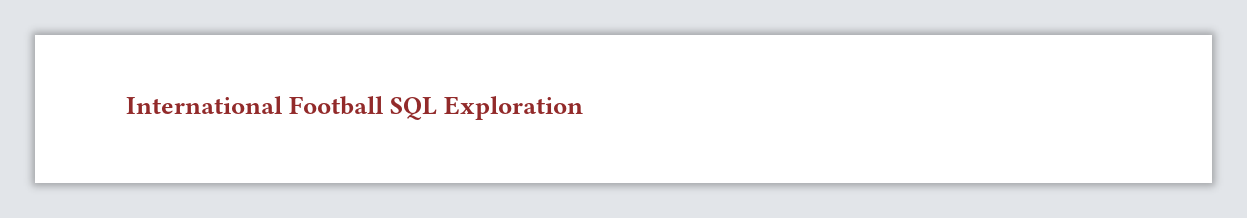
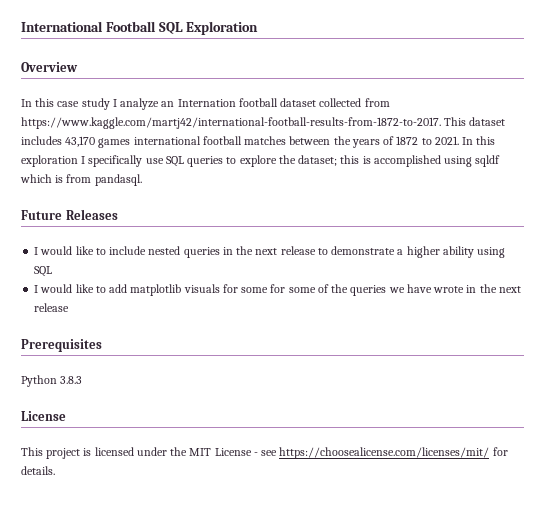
+ Overview
+ In this case study I analyze an Internation football dataset collected from https://www.kaggle.com/martj42/international-football-results-from-1872-to-2017. This dataset includes 43,170 games international football matches between the years of 1872 to 2021. In this exploration I specifically use SQL queries to explore the dataset; this is accomplished using sqldf which is from pandasql.
+ Future Releases
+ I would like to include nested queries in the next release to demonstrate a higher ability using SQL
+ I would like to add matplotlib visuals for some for some of the queries we have wrote in the next release
+ Prerequisites
+ Python 3.8.3
+ License
+ This project is licensed under the MIT License - see https://choosealicense.com/licenses/mit/ for details.

